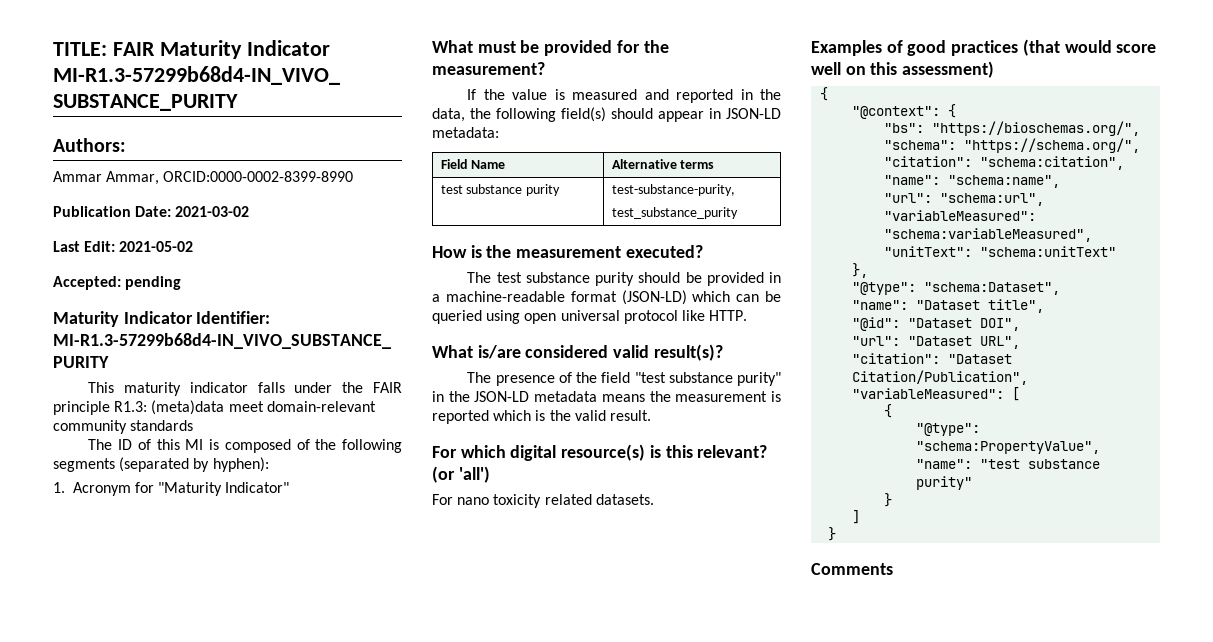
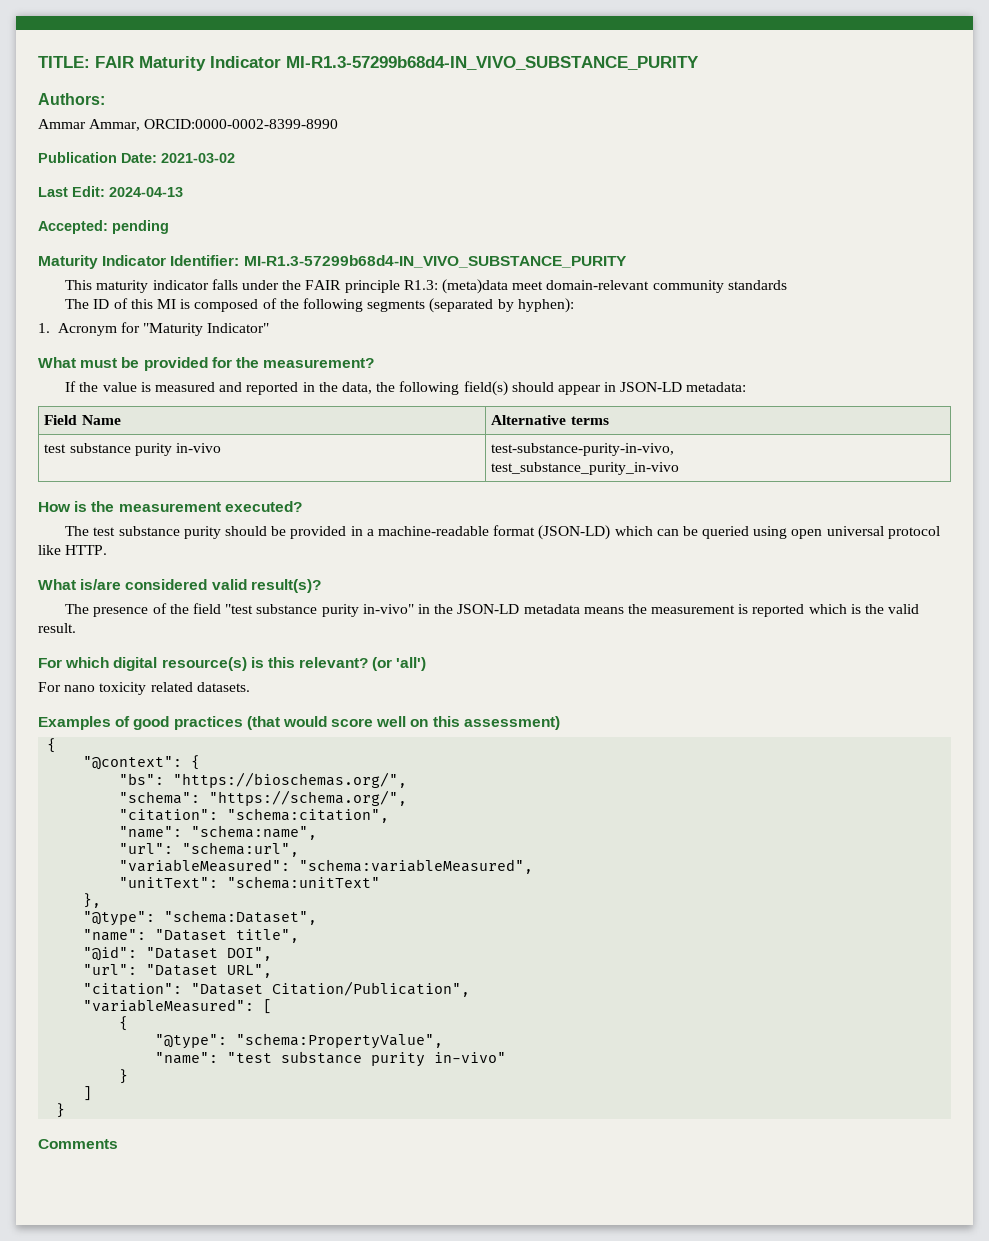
- Last Edit: 2021-05-02
+ Last Edit: 2024-04-13
- test substance purity | test-substance-purity,
- test_substance_purity
+ test substance purity in-vivo | test-substance-purity-in-vivo,
+ test_substance_purity_in-vivo
- The presence of the field "test substance purity" in the JSON-LD metadata means the measurement is reported which is the valid result.
+ The presence of the field "test substance purity in-vivo" in the JSON-LD metadata means the measurement is reported which is the valid result.
- "name": "test substance purity"
+ "name": "test substance purity in-vivo"

